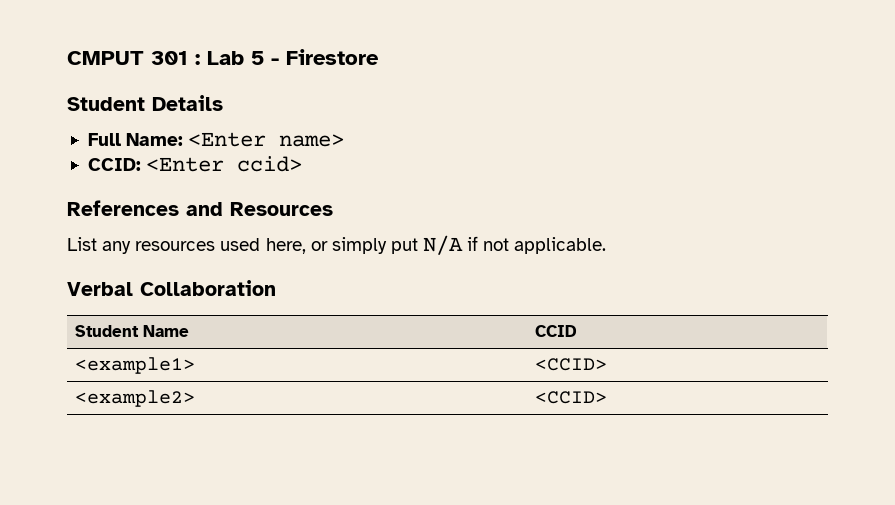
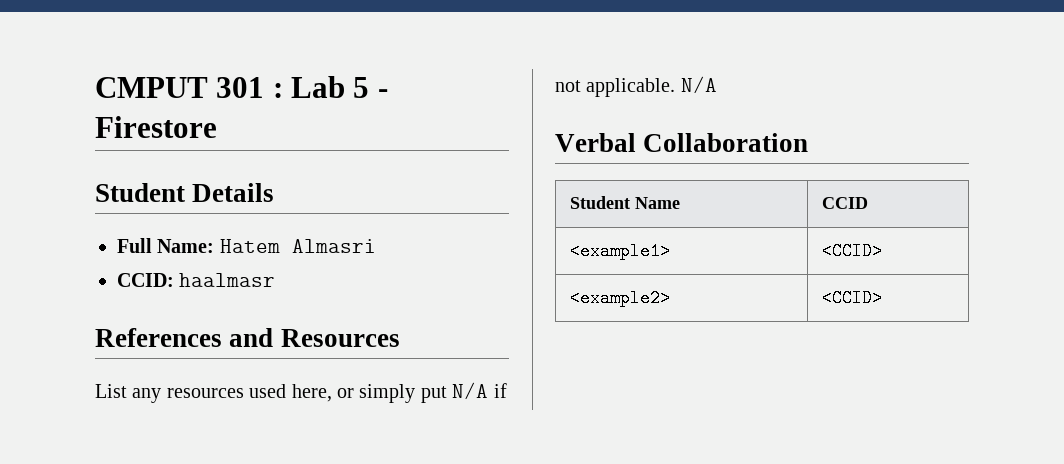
- Full Name: <Enter name>
+ Full Name: Hatem Almasri
- CCID: <Enter ccid>
+ CCID: haalmasr
- List any resources used here, or simply put N/A if not applicable.
+ List any resources used here, or simply put N/A if not applicable. N/A

